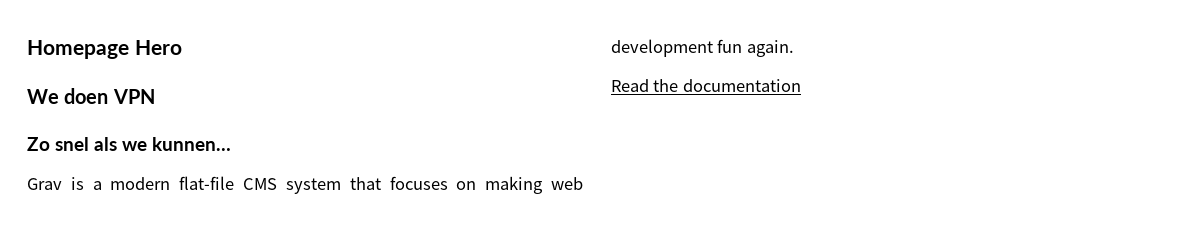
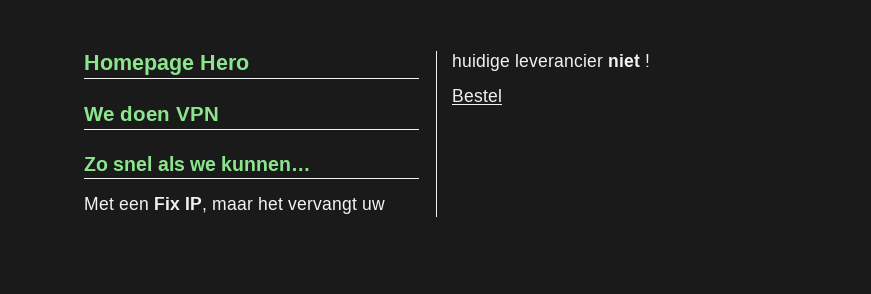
- Grav is a modern flat-file CMS system that focuses on making web development fun again.
- Read the documentation
+ Met een Fix IP, maar het vervangt uw huidige leverancier niet !
+ Bestel

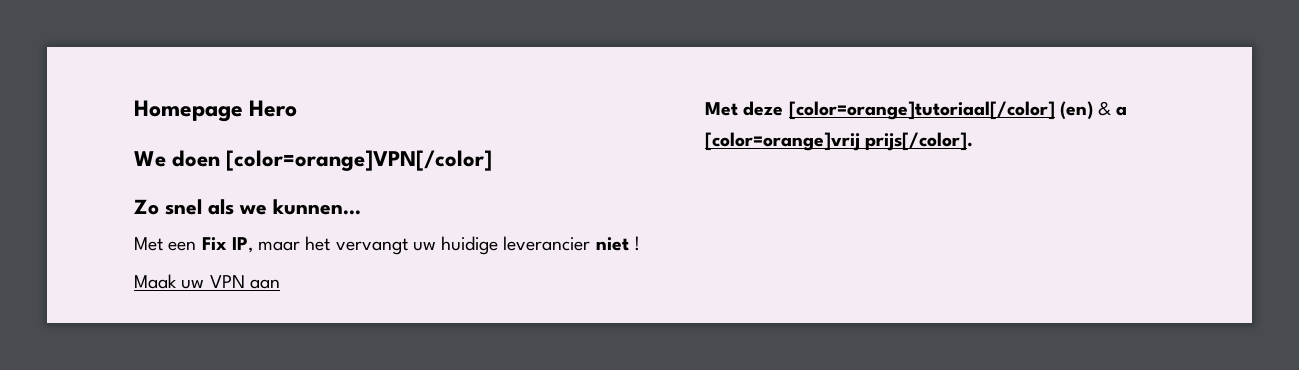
- We doen VPN
+ We doen [color=orange]VPN[/color]
- Bestel
+ Maak uw VPN aan
+ Met deze [color=orange]tutoriaal[/color] (en) & a [color=orange]vrij prijs[/color].

